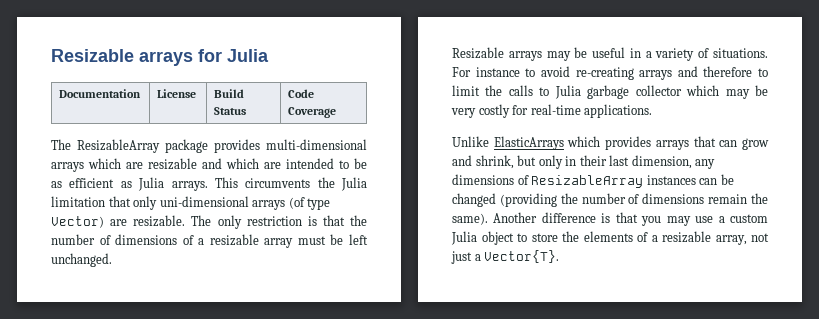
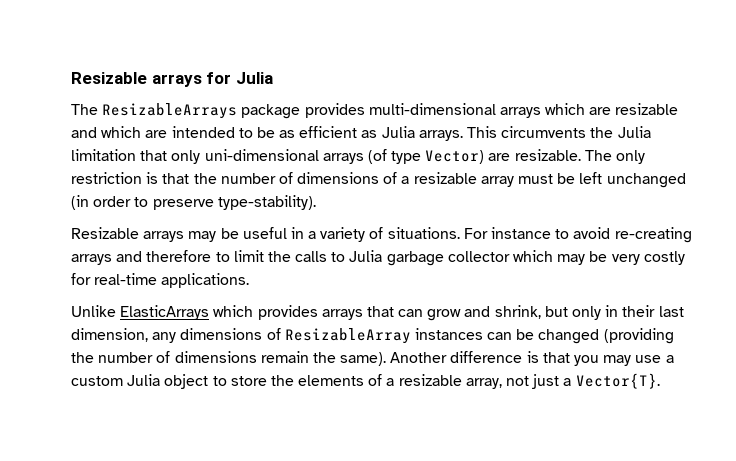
- Documentation | License | Build Status | Code Coverage
- The ResizableArray package provides multi-dimensional arrays which are resizable and which are intended to be as efficient as Julia arrays.
+ The ResizableArrays package provides multi-dimensional arrays which are resizable and which are intended to be as efficient as Julia arrays.
- The only restriction is that the number of dimensions of a resizable array must be left unchanged.
+ The only restriction is that the number of dimensions of a resizable array must be left unchanged (in order to preserve type-stability).

